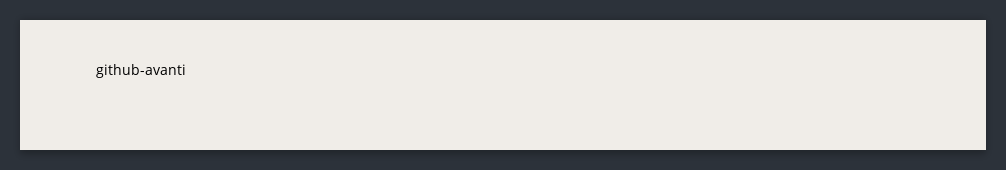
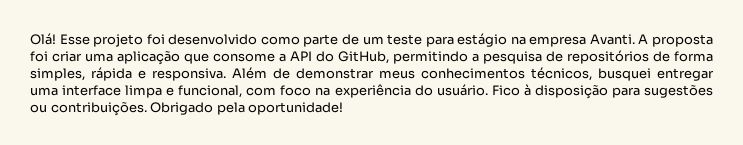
- github-avanti
+ Olá! Esse projeto foi desenvolvido como parte de um teste para estágio na empresa Avanti. A proposta foi criar uma aplicação que consome a API do GitHub, permitindo a pesquisa de repositórios de forma simples, rápida e responsiva. Além de demonstrar meus conhecimentos técnicos, busquei entregar uma interface limpa e funcional, com foco na experiência do usuário. Fico à disposição para sugestões ou contribuições. Obrigado pela oportunidade!

